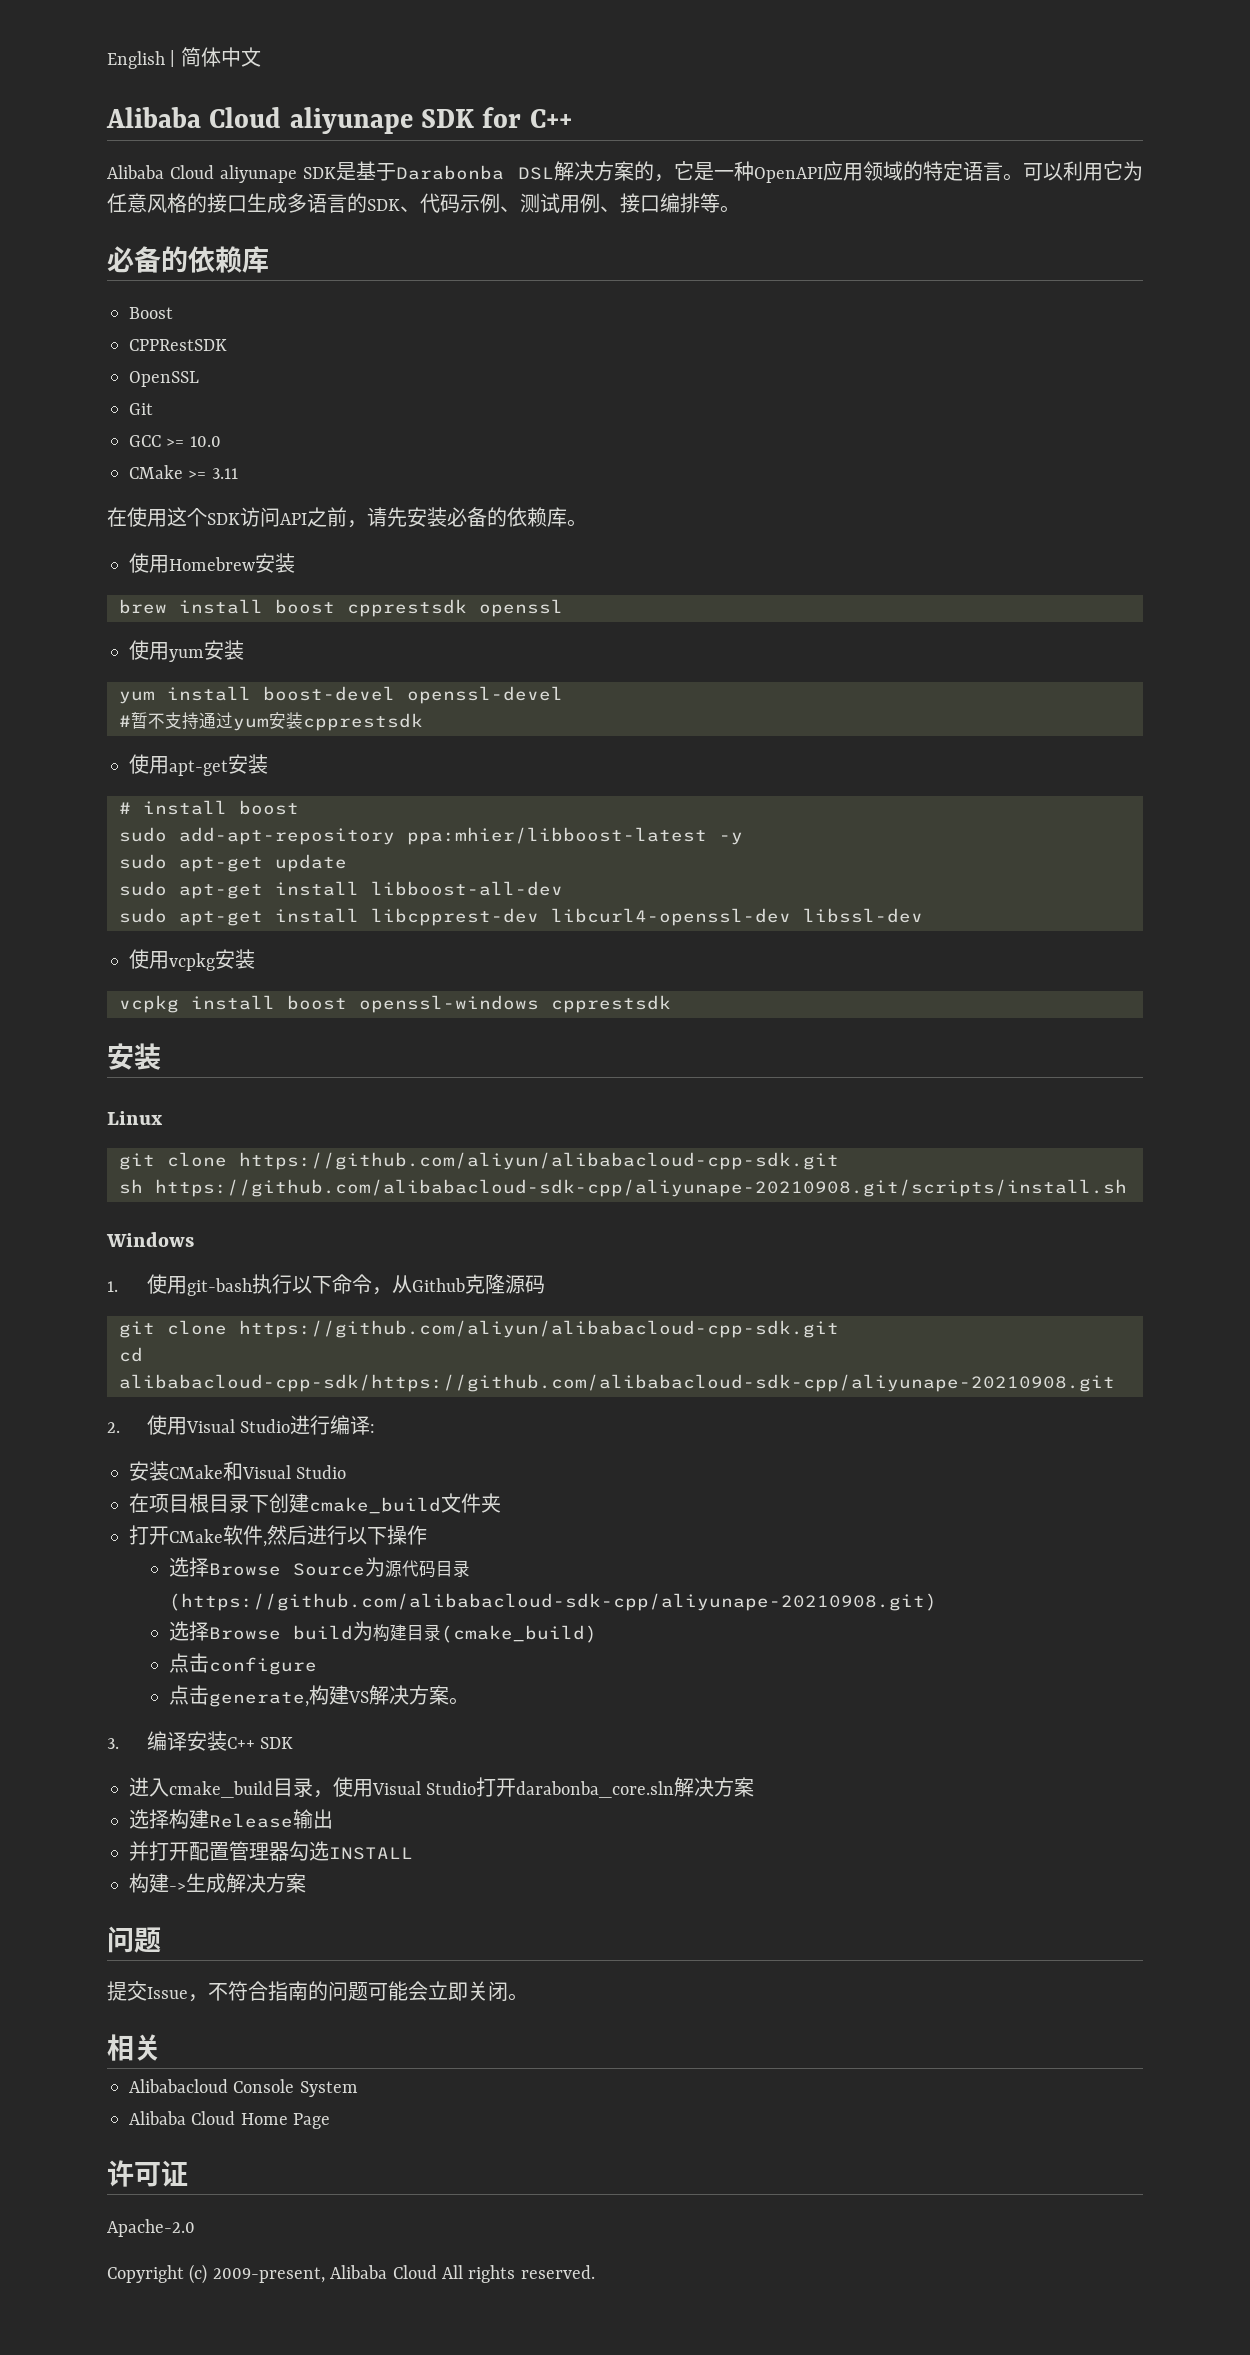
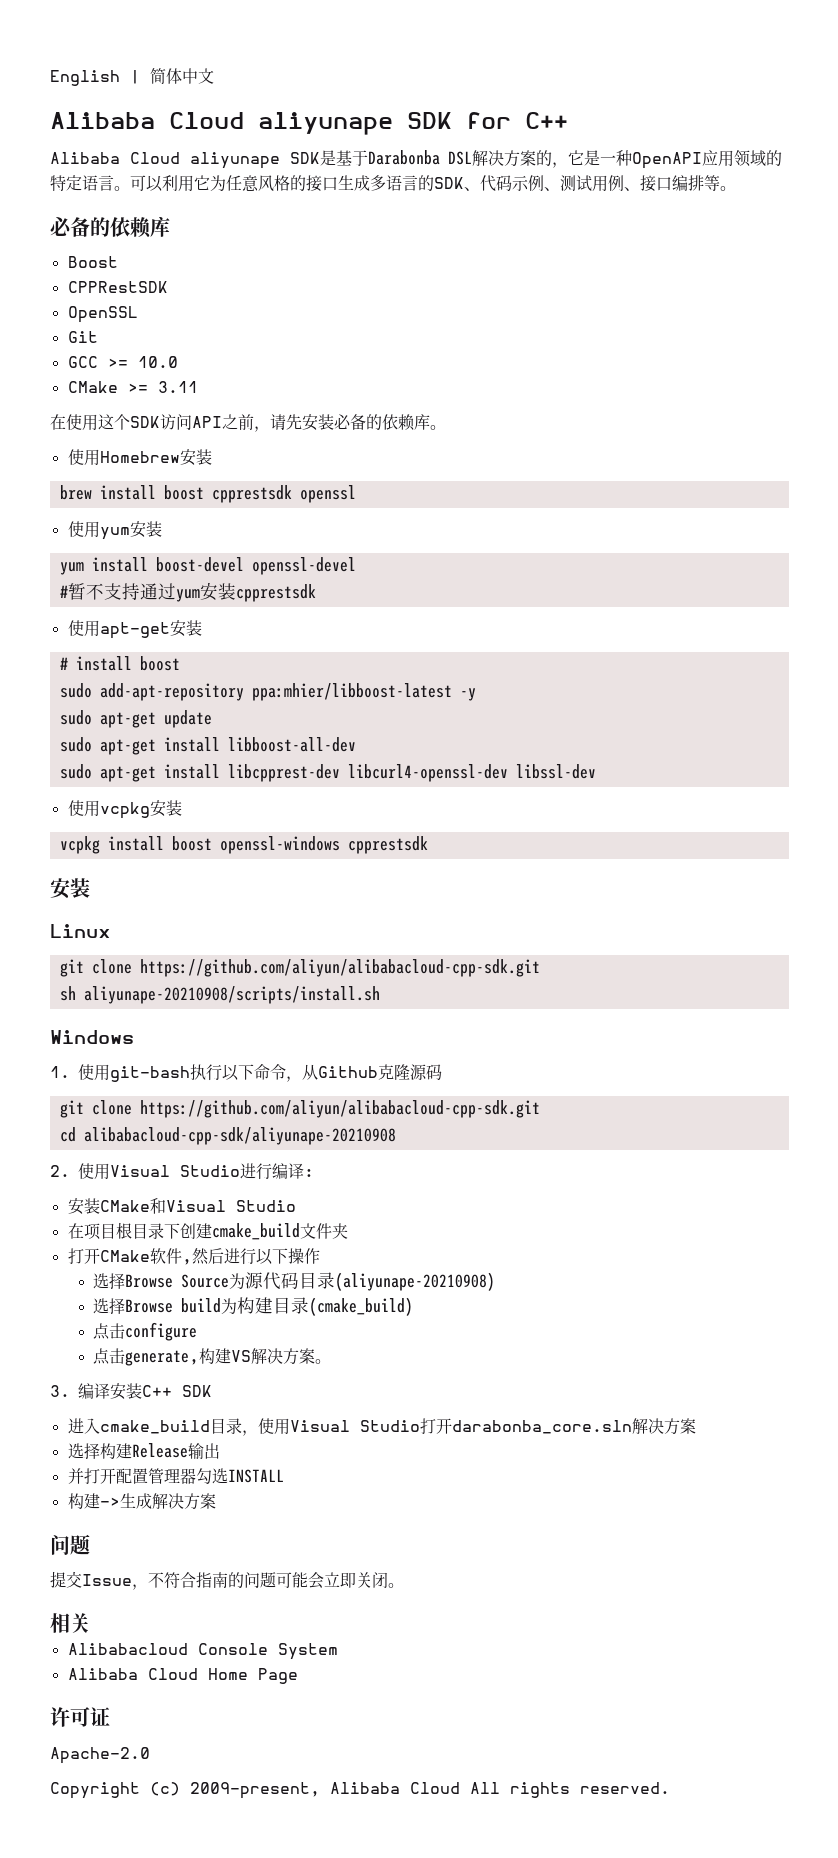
- sh https://github.com/alibabacloud-sdk-cpp/aliyunape-20210908.git/scripts/install.sh
+ sh aliyunape-20210908/scripts/install.sh
- cd alibabacloud-cpp-sdk/https://github.com/alibabacloud-sdk-cpp/aliyunape-20210908.git
+ cd alibabacloud-cpp-sdk/aliyunape-20210908
- 选择Browse Source为源代码目录(https://github.com/alibabacloud-sdk-cpp/aliyunape-20210908.git)
+ 选择Browse Source为源代码目录(aliyunape-20210908)

